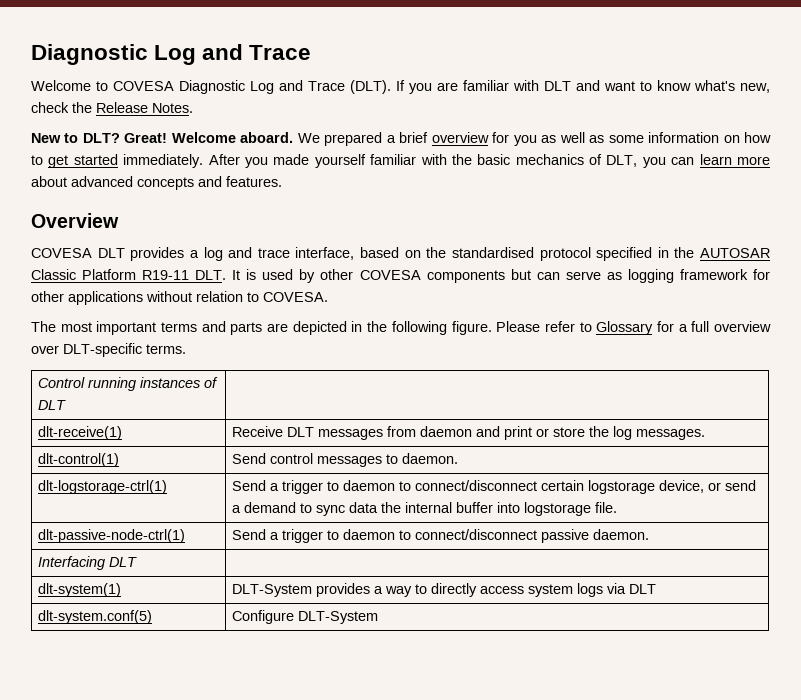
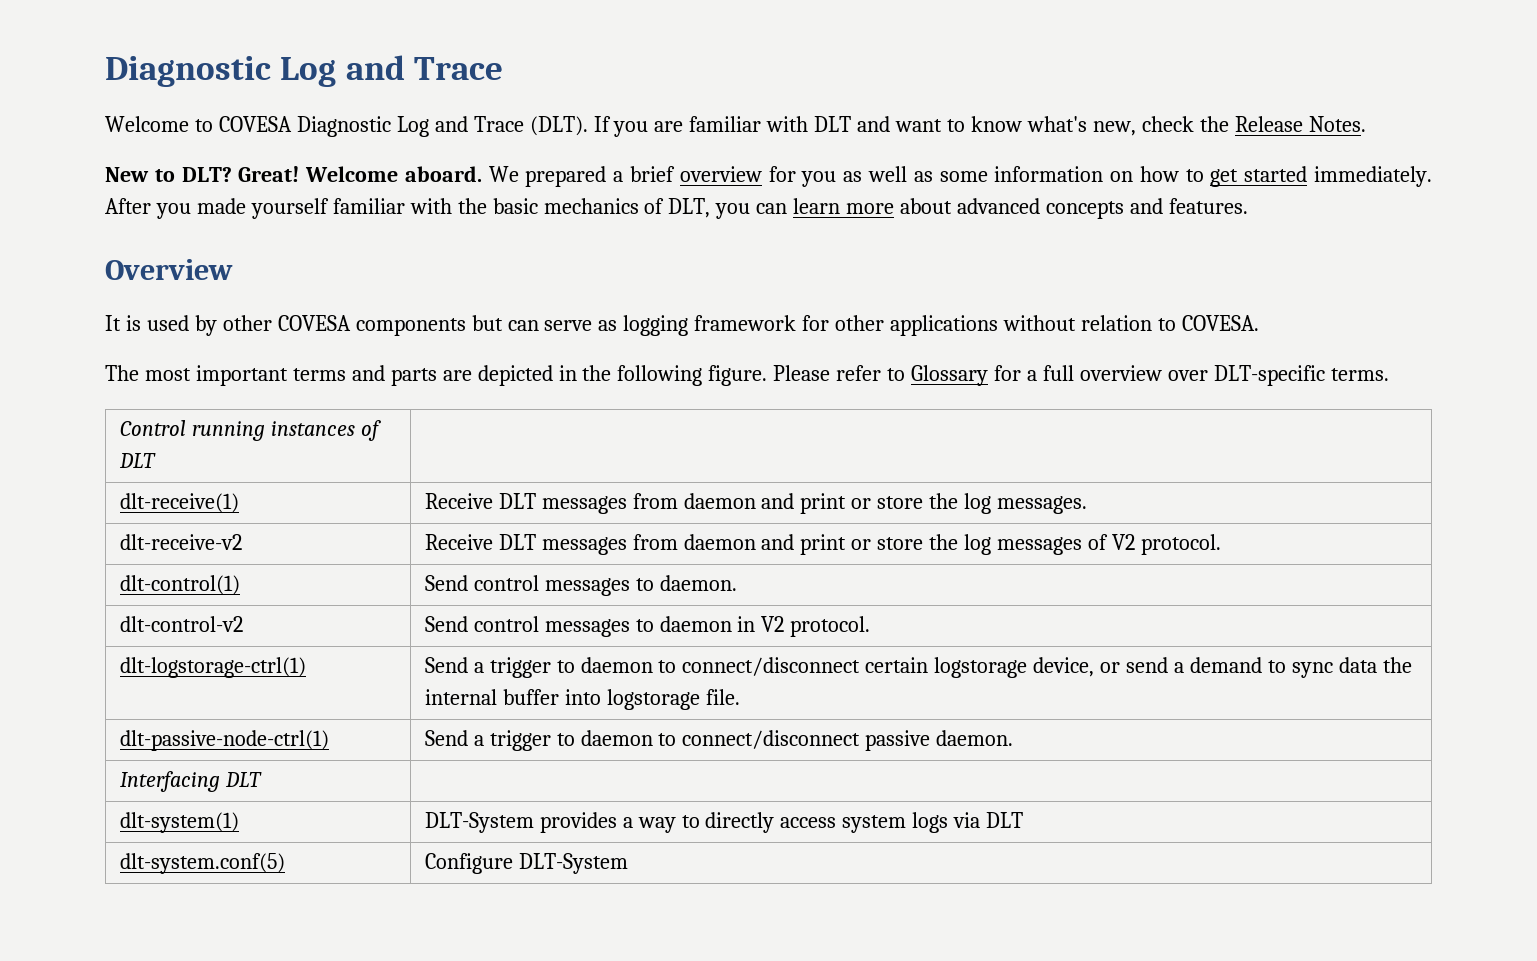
- COVESA DLT provides a log and trace interface, based on the standardised protocol specified in the AUTOSAR Classic Platform R19-11 DLT. It is used by other COVESA components but can serve as logging framework for other applications without relation to COVESA.
+ It is used by other COVESA components but can serve as logging framework for other applications without relation to COVESA.
+ dlt-receive-v2 | Receive DLT messages from daemon and print or store the log messages of V2 protocol.
+ dlt-control-v2 | Send control messages to daemon in V2 protocol.

